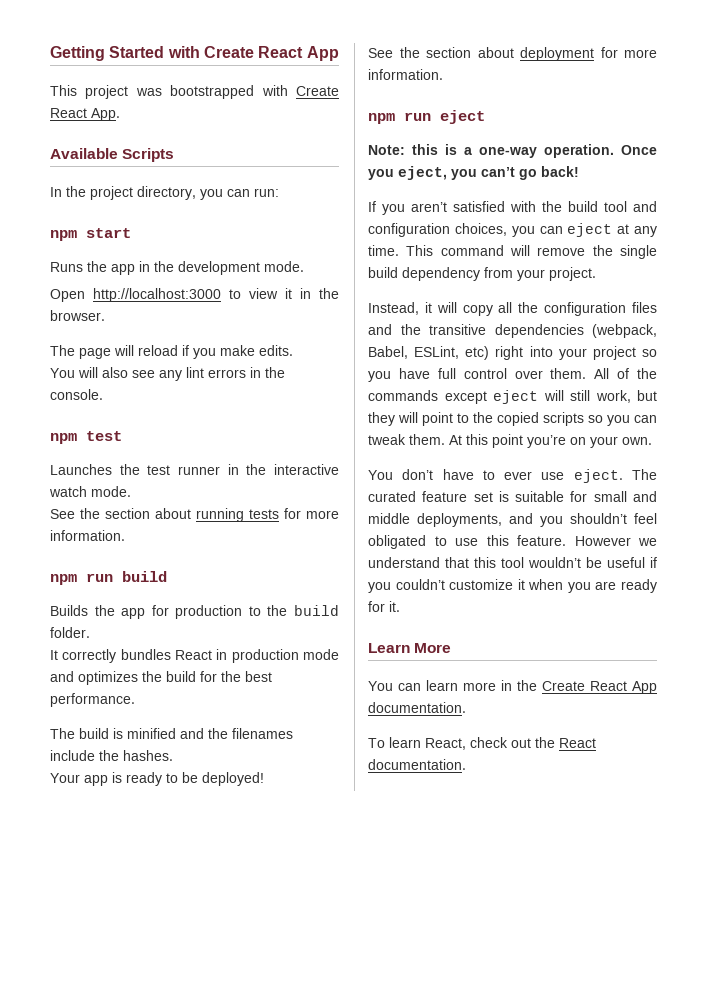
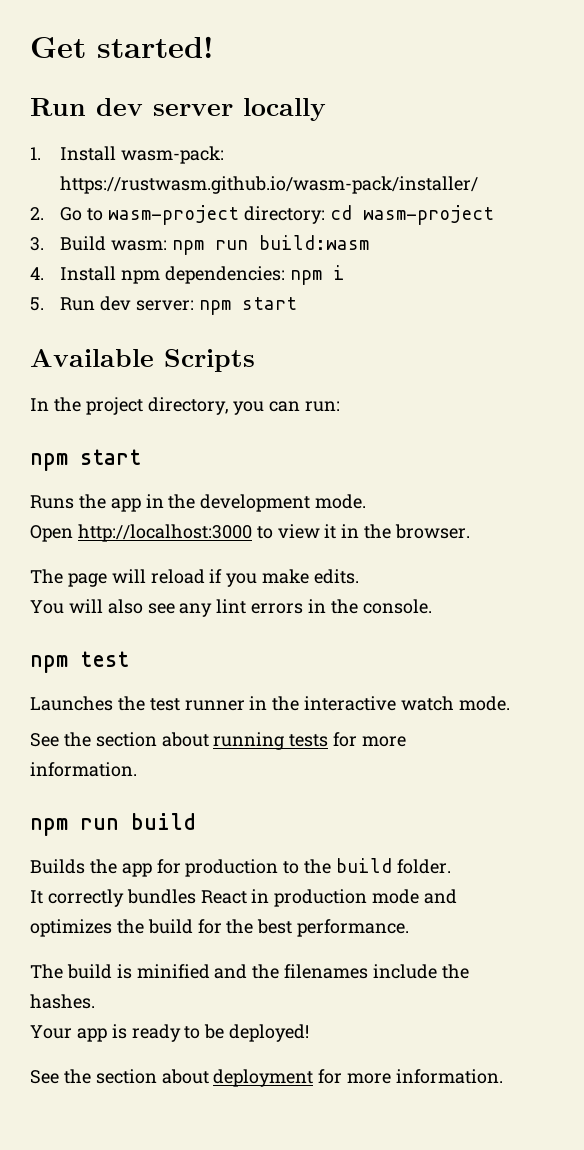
- Getting Started with Create React App
- This project was bootstrapped with Create React App.
+ Get started!
+ Run dev server locally
+ 1. Install wasm-pack: https://rustwasm.github.io/wasm-pack/installer/
+ 2. Go to wasm-project directory: cd wasm-project
+ 3. Build wasm: npm run build:wasm
+ 4. Install npm dependencies: npm i
+ 5. Run dev server: npm start
- npm run eject
- Note: this is a one-way operation. Once you eject, you can’t go back!
- If you aren’t satisfied with the build tool and configuration choices, you can eject at any time. This command will remove the single build dependency from your project.
- Instead, it will copy all the configuration files and the transitive dependencies (webpack, Babel, ESLint, etc) right into your project so you have full control over them. All of the commands except eject will still work, but they will point to the copied scripts so you can tweak them. At this point you’re on your own.
- You don’t have to ever use eject. The curated feature set is suitable for small and middle deployments, and you shouldn’t feel obligated to use this feature. However we understand that this tool wouldn’t be useful if you couldn’t customize it when you are ready for it.
- Learn More
- You can learn more in the Create React App documentation.
- To learn React, check out the React documentation.

